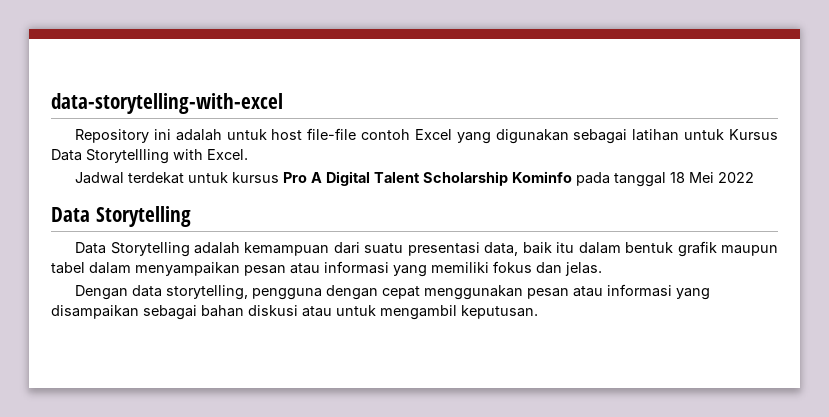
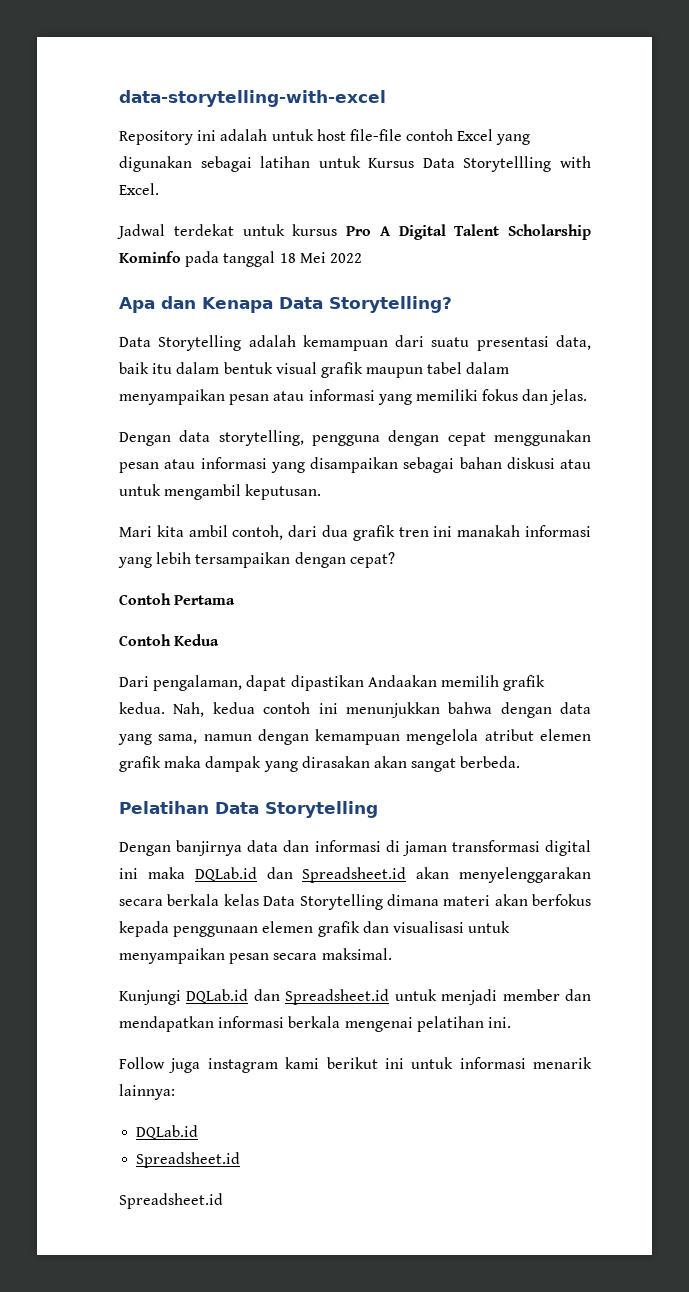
  Jadwal terdekat untuk kursus Pro A Digital Talent Scholarship Kominfo pada tanggal 18 Mei 2022
- Data Storytelling
+ Apa dan Kenapa Data Storytelling?
- Data Storytelling adalah kemampuan dari suatu presentasi data, baik itu dalam bentuk grafik maupun tabel dalam menyampaikan pesan atau informasi yang memiliki fokus dan jelas.
+ Data Storytelling adalah kemampuan dari suatu presentasi data, baik itu dalam bentuk visual grafik maupun tabel dalam menyampaikan pesan atau informasi yang memiliki fokus dan jelas.
+ Mari kita ambil contoh, dari dua grafik tren ini manakah informasi yang lebih tersampaikan dengan cepat?
+ Contoh Pertama
+ Contoh Kedua
+ Dari pengalaman, dapat dipastikan Andaakan memilih grafik kedua. Nah, kedua contoh ini menunjukkan bahwa dengan data yang sama, namun dengan kemampuan mengelola atribut elemen grafik maka dampak yang dirasakan akan sangat berbeda.
+ Pelatihan Data Storytelling
+ Dengan banjirnya data dan informasi di jaman transformasi digital ini maka DQLab.id dan Spreadsheet.id akan menyelenggarakan secara berkala kelas Data Storytelling dimana materi akan berfokus kepada penggunaan elemen grafik dan visualisasi untuk menyampaikan pesan secara maksimal.
+ Kunjungi DQLab.id dan Spreadsheet.id untuk menjadi member dan mendapatkan informasi berkala mengenai pelatihan ini.
+ Follow juga instagram kami berikut ini untuk informasi menarik lainnya:
+ DQLab.id
+ Spreadsheet.id
+ Spreadsheet.id

